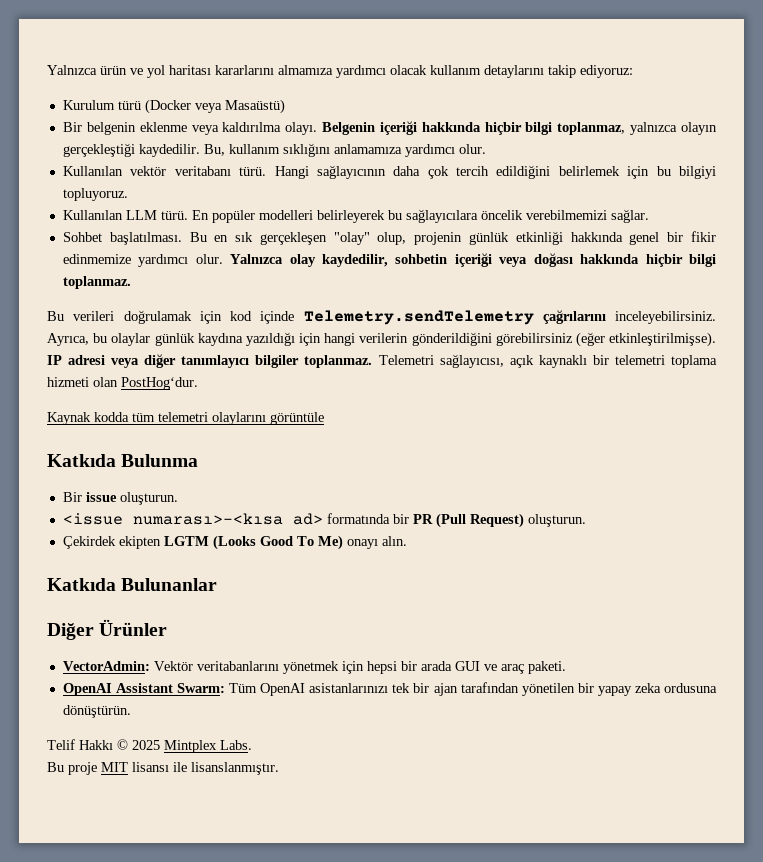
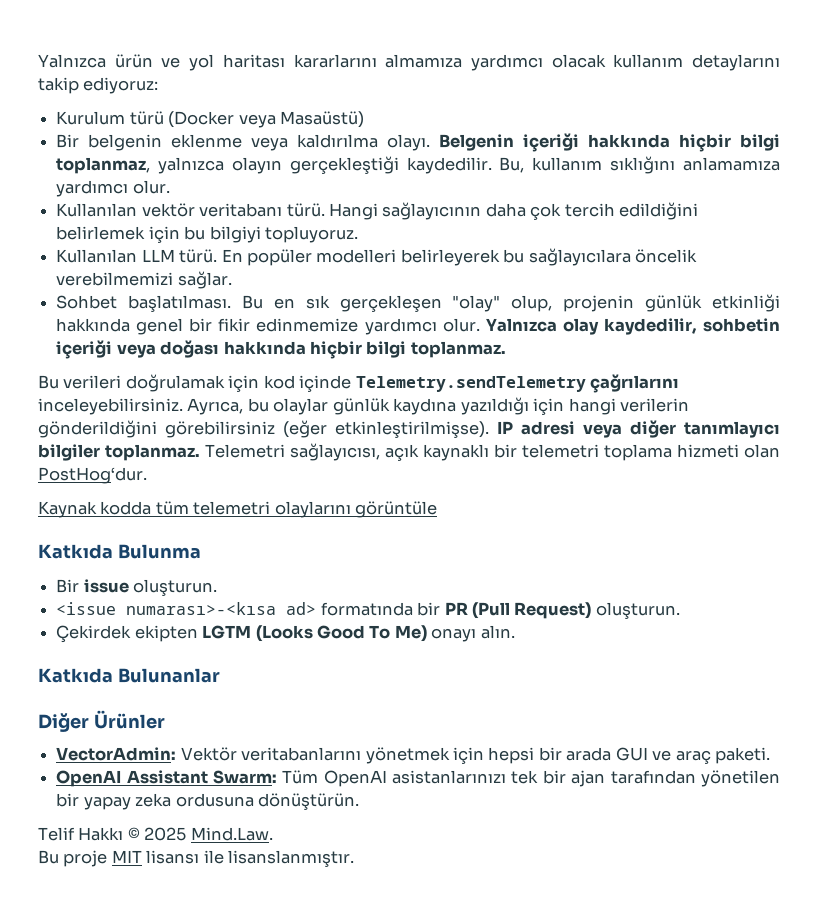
- Telif Hakkı © 2025 Mintplex Labs.
+ Telif Hakkı © 2025 Mind.Law.

